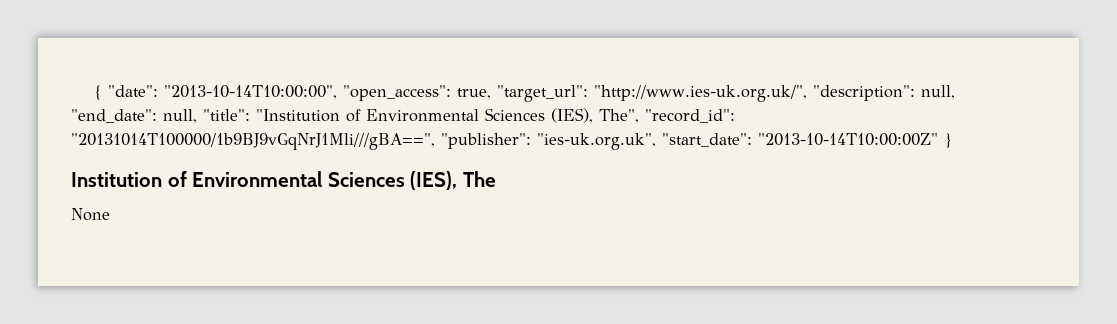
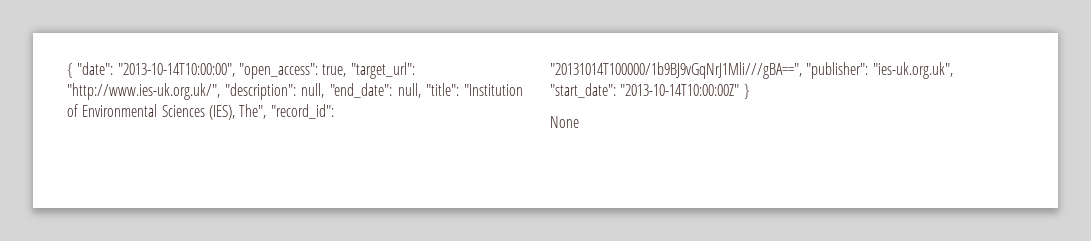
- Institution of Environmental Sciences (IES), The

